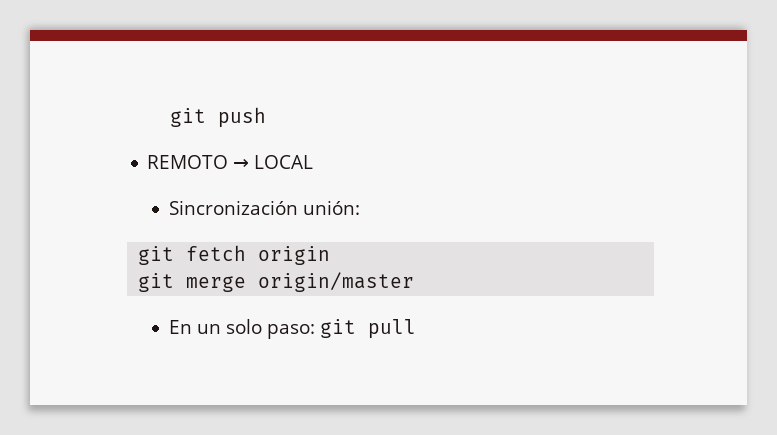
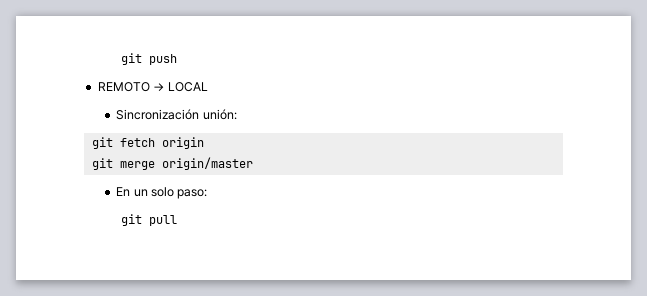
- En un solo paso: git pull
+ En un solo paso:
+ git pull

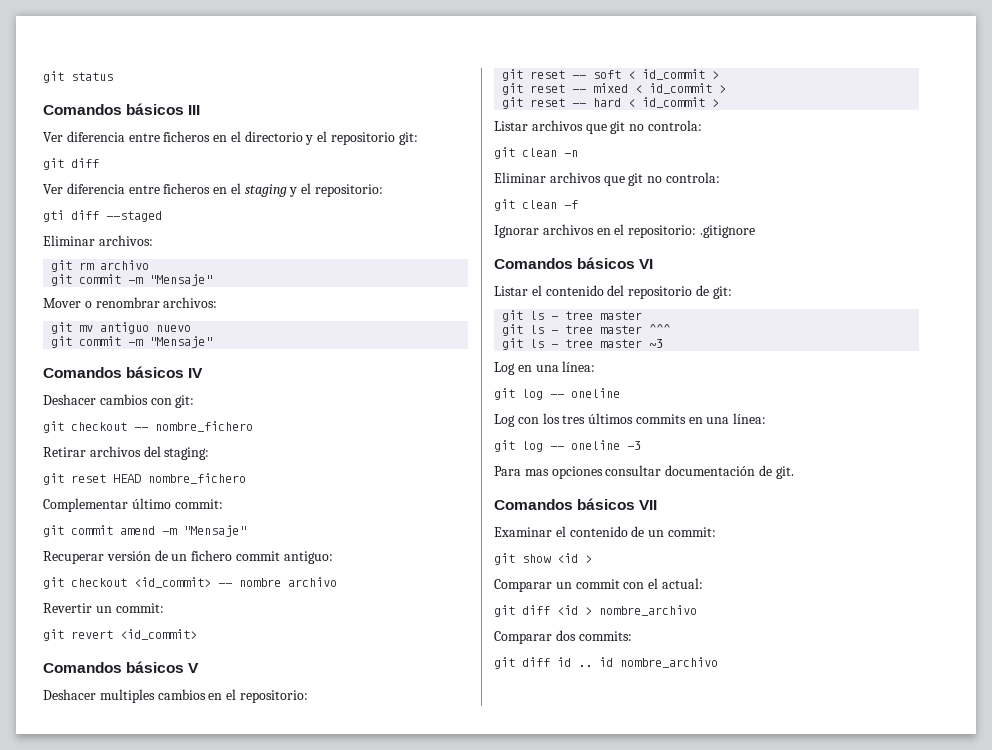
- git push
- REMOTO → LOCAL
- Sincronización unión:
- git fetch origin
- git merge origin/master
- En un solo paso:
- git pull
+ git status
+ Comandos básicos III
+ Ver diferencia entre ficheros en el directorio y el repositorio git:
+ git diff
+ Ver diferencia entre ficheros en el staging y el repositorio:
+ gti diff --staged
+ Eliminar archivos:
+ git rm archivo
+ git commit -m "Mensaje"
+ Mover o renombrar archivos:
+ git mv antiguo nuevo
+ git commit -m "Mensaje"
+ Comandos básicos IV
+ Deshacer cambios con git:
+ git checkout -- nombre_fichero
+ Retirar archivos del staging:
+ git reset HEAD nombre_fichero
+ Complementar último commit:
+ git commit amend -m "Mensaje"
+ Recuperar versión de un fichero commit antiguo:
+ git checkout <id_commit> -- nombre archivo
+ Revertir un commit:
+ git revert <id_commit>
+ Comandos básicos V
+ Deshacer multiples cambios en el repositorio:
+ git reset -- soft < id_commit >
+ git reset -- mixed < id_commit >
+ git reset -- hard < id_commit >
+ Listar archivos que git no controla:
+ git clean -n
+ Eliminar archivos que git no controla:
+ git clean -f
+ Ignorar archivos en el repositorio: .gitignore
+ Comandos básicos VI
+ Listar el contenido del repositorio de git:
+ git ls - tree master
+ git ls - tree master ^^^
+ git ls - tree master ~3
+ Log en una línea:
+ git log -- oneline
+ Log con los tres últimos commits en una línea:
+ git log -- oneline -3
+ Para mas opciones consultar documentación de git.
+ Comandos básicos VII
+ Examinar el contenido de un commit:
+ git show <id >
+ Comparar un commit con el actual:
+ git diff <id > nombre_archivo
+ Comparar dos commits:
+ git diff id .. id nombre_archivo

